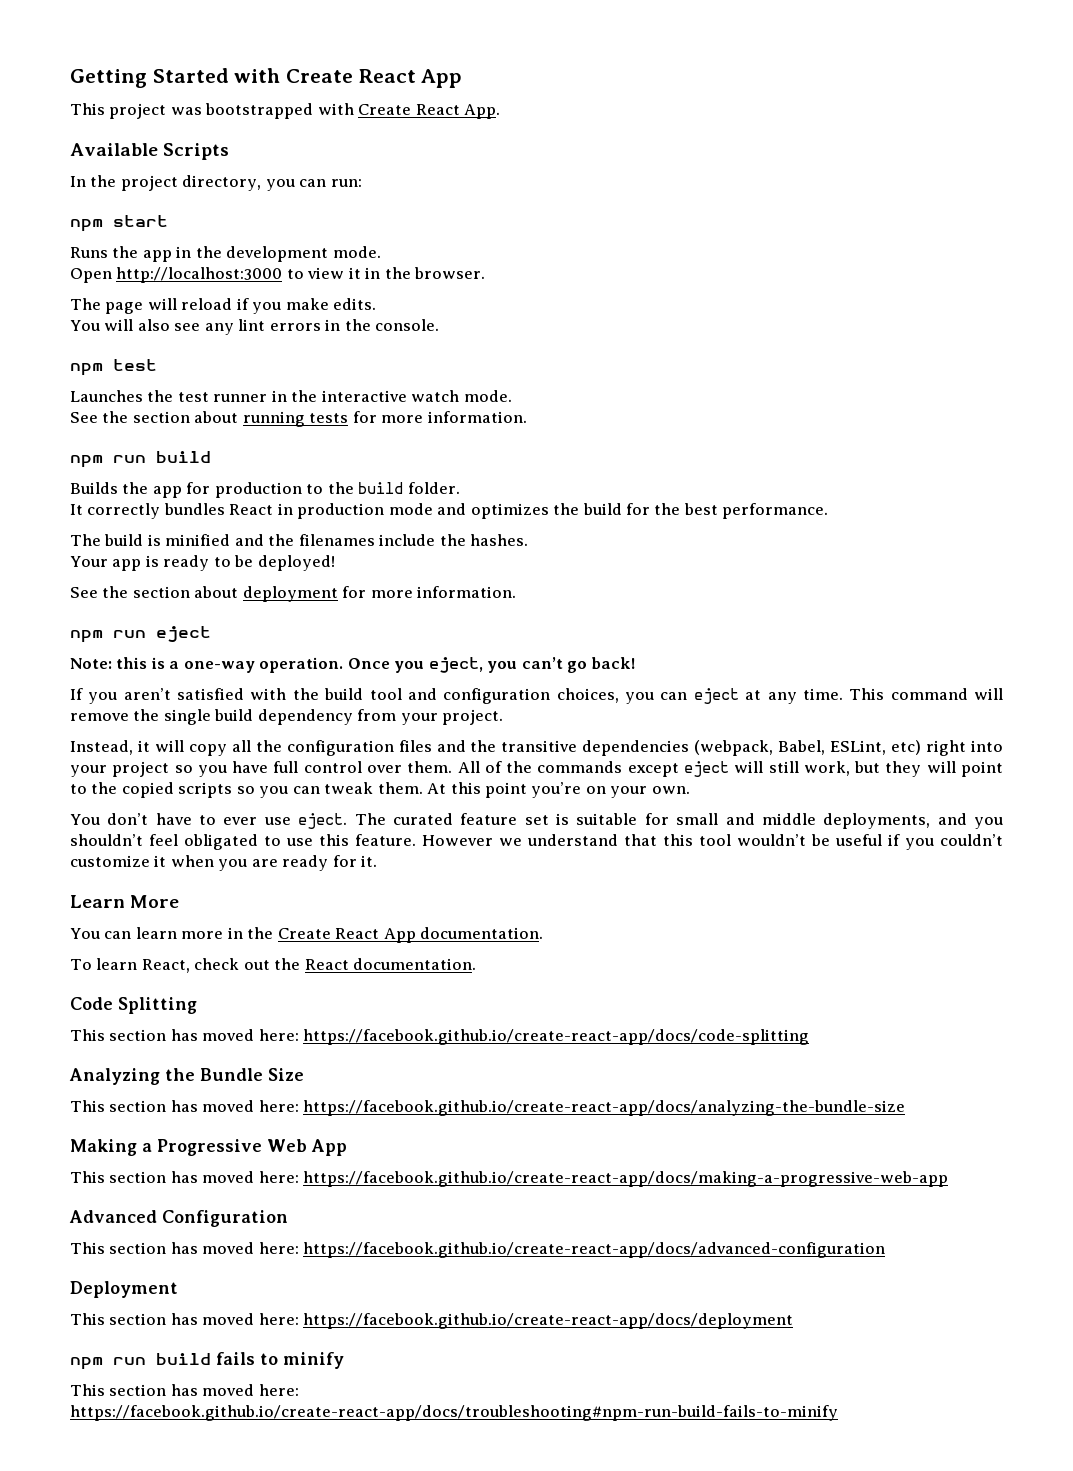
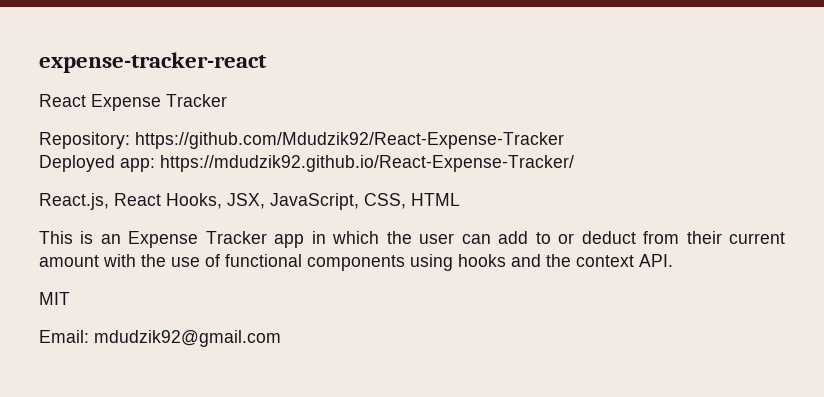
- Getting Started with Create React App
- This project was bootstrapped with Create React App.
- Available Scripts
- In the project directory, you can run:
- npm start
- Runs the app in the development mode.
- Open http://localhost:3000 to view it in the browser.
- The page will reload if you make edits.
- You will also see any lint errors in the console.
- npm test
- Launches the test runner in the interactive watch mode.
- See the section about running tests for more information.
- npm run build
- Builds the app for production to the build folder.
- It correctly bundles React in production mode and optimizes the build for the best performance.
- The build is minified and the filenames include the hashes.
- Your app is ready to be deployed!
- See the section about deployment for more information.
- npm run eject
- Note: this is a one-way operation. Once you eject, you can’t go back!
- If you aren’t satisfied with the build tool and configuration choices, you can eject at any time. This command will remove the single build dependency from your project.
- Instead, it will copy all the configuration files and the transitive dependencies (webpack, Babel, ESLint, etc) right into your project so you have full control over them. All of the commands except eject will still work, but they will point to the copied scripts so you can tweak them. At this point you’re on your own.
- You don’t have to ever use eject. The curated feature set is suitable for small and middle deployments, and you shouldn’t feel obligated to use this feature. However we understand that this tool wouldn’t be useful if you couldn’t customize it when you are ready for it.
- Learn More
- You can learn more in the Create React App documentation.
- To learn React, check out the React documentation.
- Code Splitting
- This section has moved here: https://facebook.github.io/create-react-app/docs/code-splitting
- Analyzing the Bundle Size
- This section has moved here: https://facebook.github.io/create-react-app/docs/analyzing-the-bundle-size
- Making a Progressive Web App
- This section has moved here: https://facebook.github.io/create-react-app/docs/making-a-progressive-web-app
- Advanced Configuration
- This section has moved here: https://facebook.github.io/create-react-app/docs/advanced-configuration
- Deployment
- This section has moved here: https://facebook.github.io/create-react-app/docs/deployment
- npm run build fails to minify
- This section has moved here: https://facebook.github.io/create-react-app/docs/troubleshooting#npm-run-build-fails-to-minify
+ expense-tracker-react
+ React Expense Tracker
+ Repository: https://github.com/Mdudzik92/React-Expense-Tracker
+ Deployed app: https://mdudzik92.github.io/React-Expense-Tracker/
+ React.js, React Hooks, JSX, JavaScript, CSS, HTML
+ This is an Expense Tracker app in which the user can add to or deduct from their current amount with the use of functional components using hooks and the context API.
+ MIT
+ Email: mdudzik92@gmail.com

